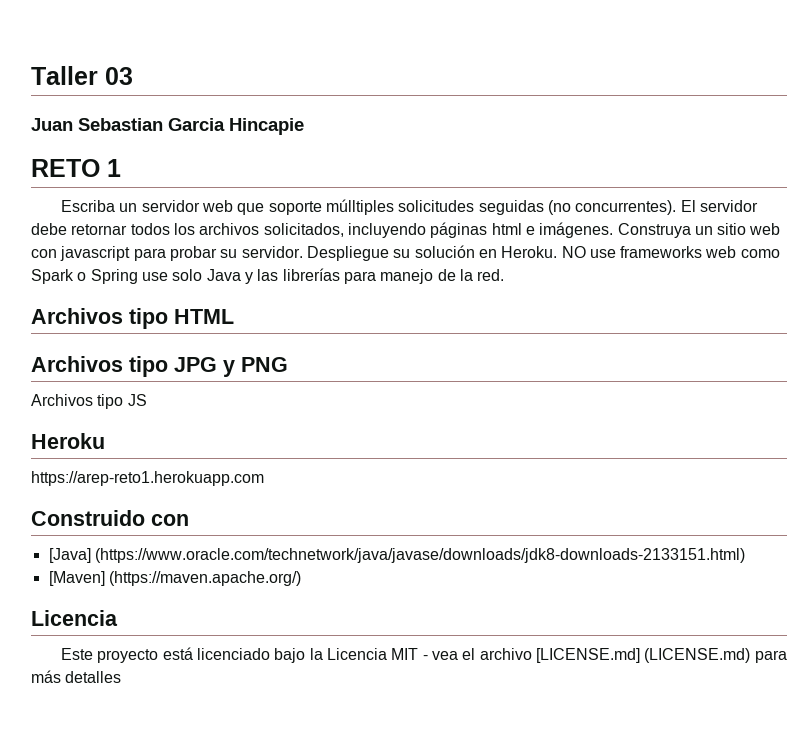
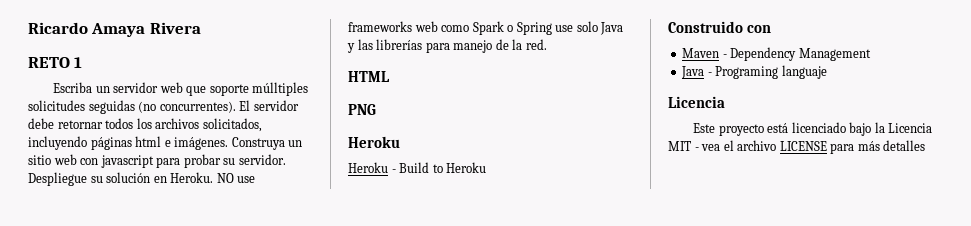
- Taller 03
- Juan Sebastian Garcia Hincapie
+ Ricardo Amaya Rivera
- Archivos tipo HTML
+ HTML
- Archivos tipo JPG y PNG
- Archivos tipo JS
+ PNG
  Heroku
- https://arep-reto1.herokuapp.com
+ Heroku - Build to Heroku
  Construido con
- [Java] (https://www.oracle.com/technetwork/java/javase/downloads/jdk8-downloads-2133151.html)
- [Maven] (https://maven.apache.org/)
+ Maven - Dependency Management
+ Java - Programing languaje
- Este proyecto está licenciado bajo la Licencia MIT - vea el archivo [LICENSE.md] (LICENSE.md) para más detalles
+ Este proyecto está licenciado bajo la Licencia MIT - vea el archivo LICENSE para más detalles

